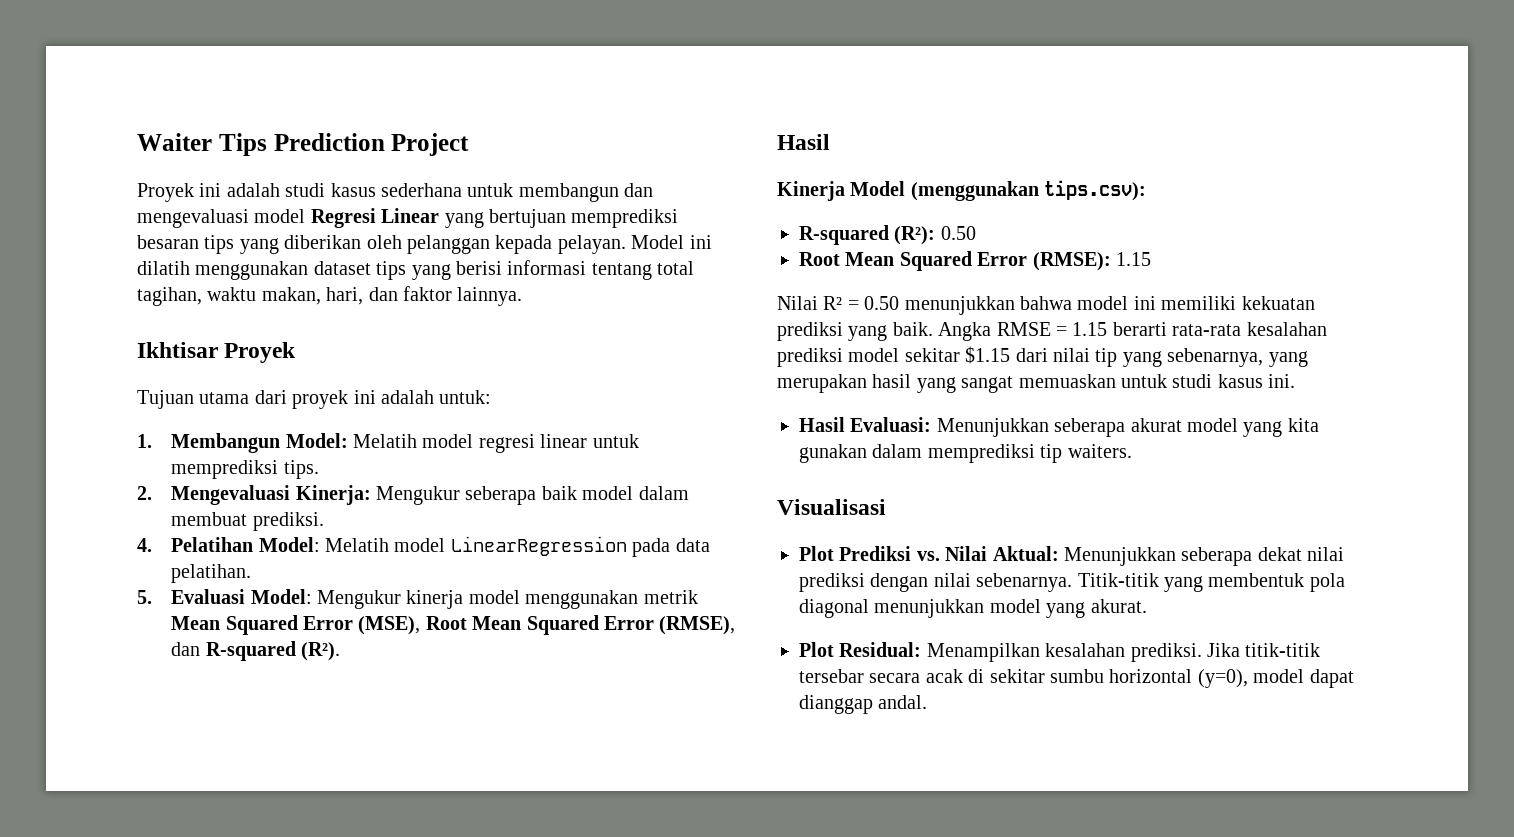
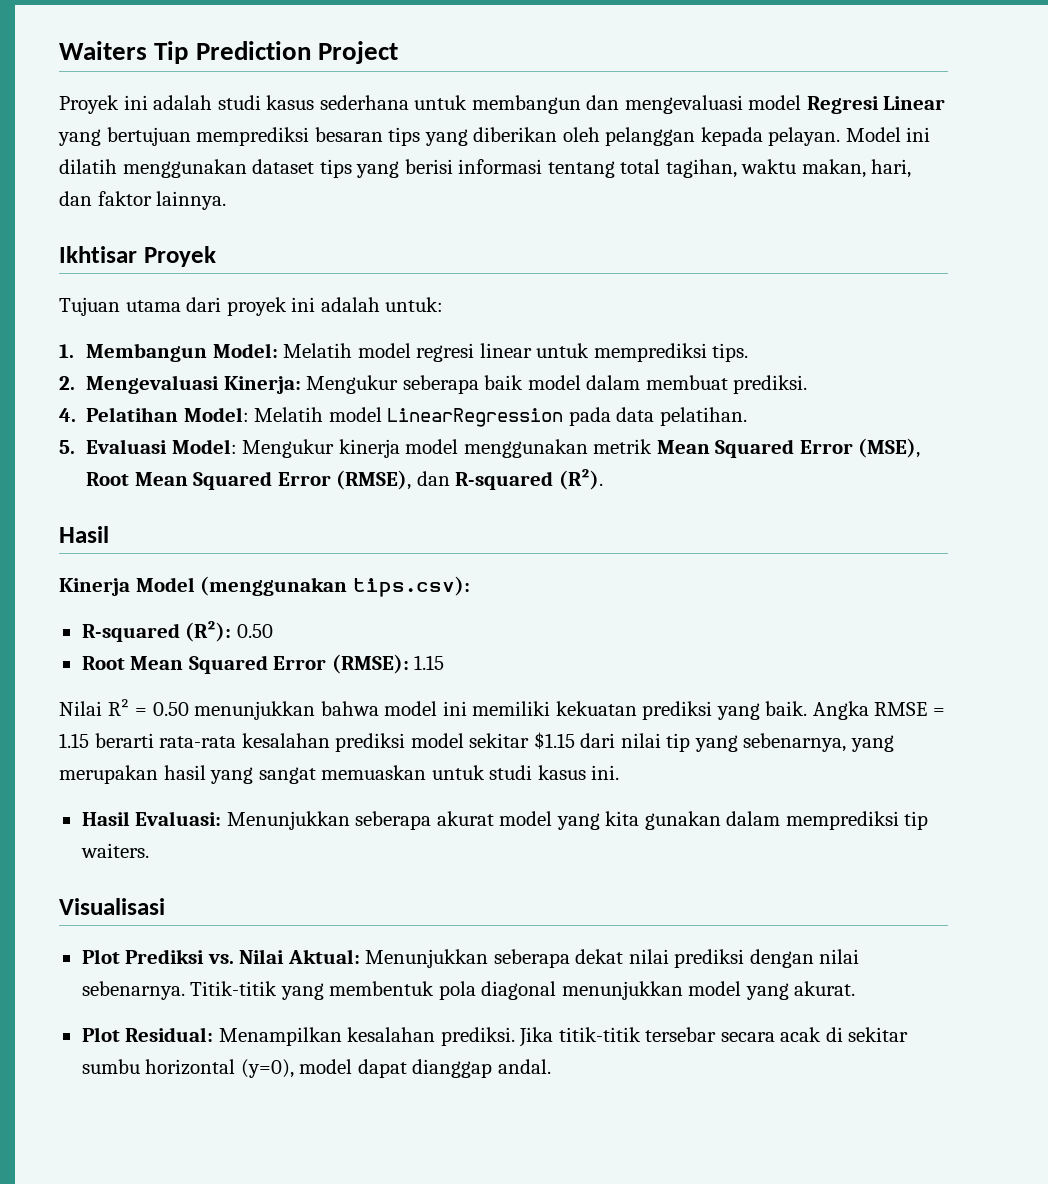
- Waiter Tips Prediction Project
+ Waiters Tip Prediction Project

